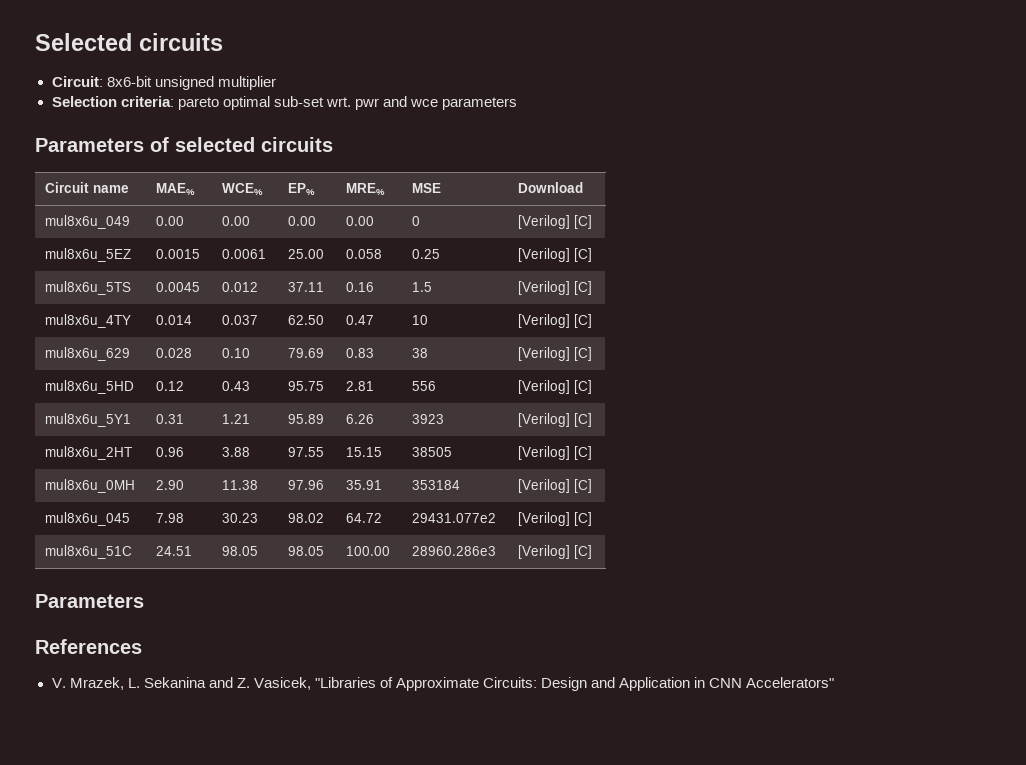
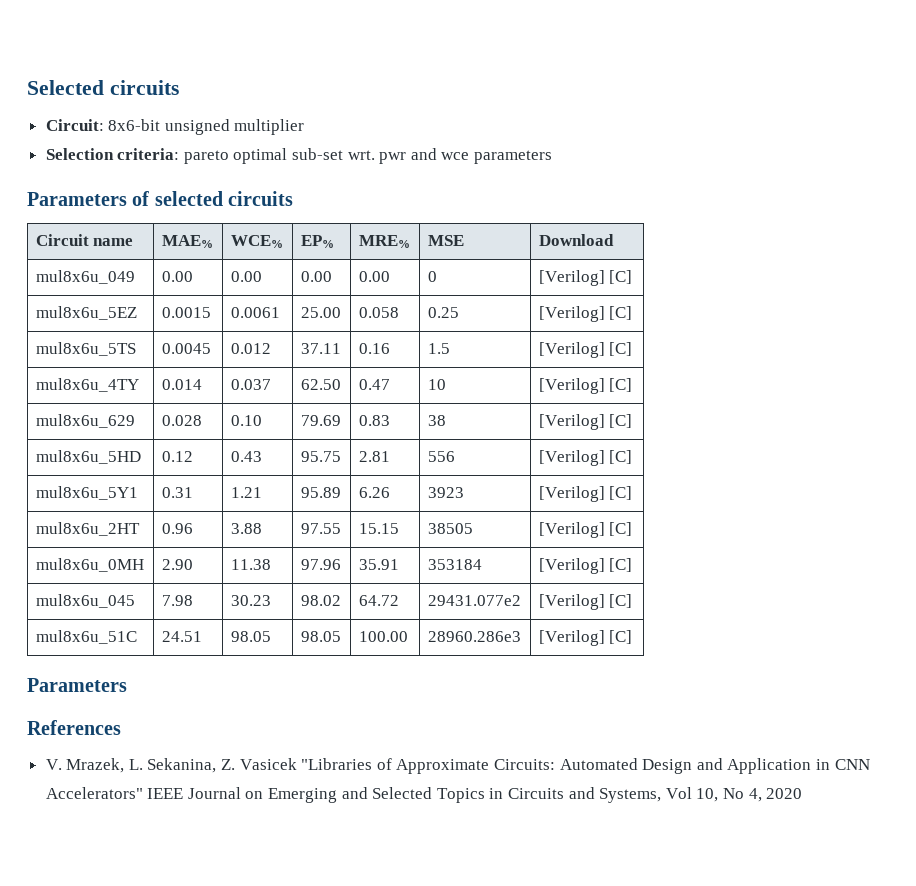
- V. Mrazek, L. Sekanina and Z. Vasicek, "Libraries of Approximate Circuits: Design and Application in CNN Accelerators"
+ V. Mrazek, L. Sekanina, Z. Vasicek "Libraries of Approximate Circuits: Automated Design and Application in CNN Accelerators" IEEE Journal on Emerging and Selected Topics in Circuits and Systems, Vol 10, No 4, 2020

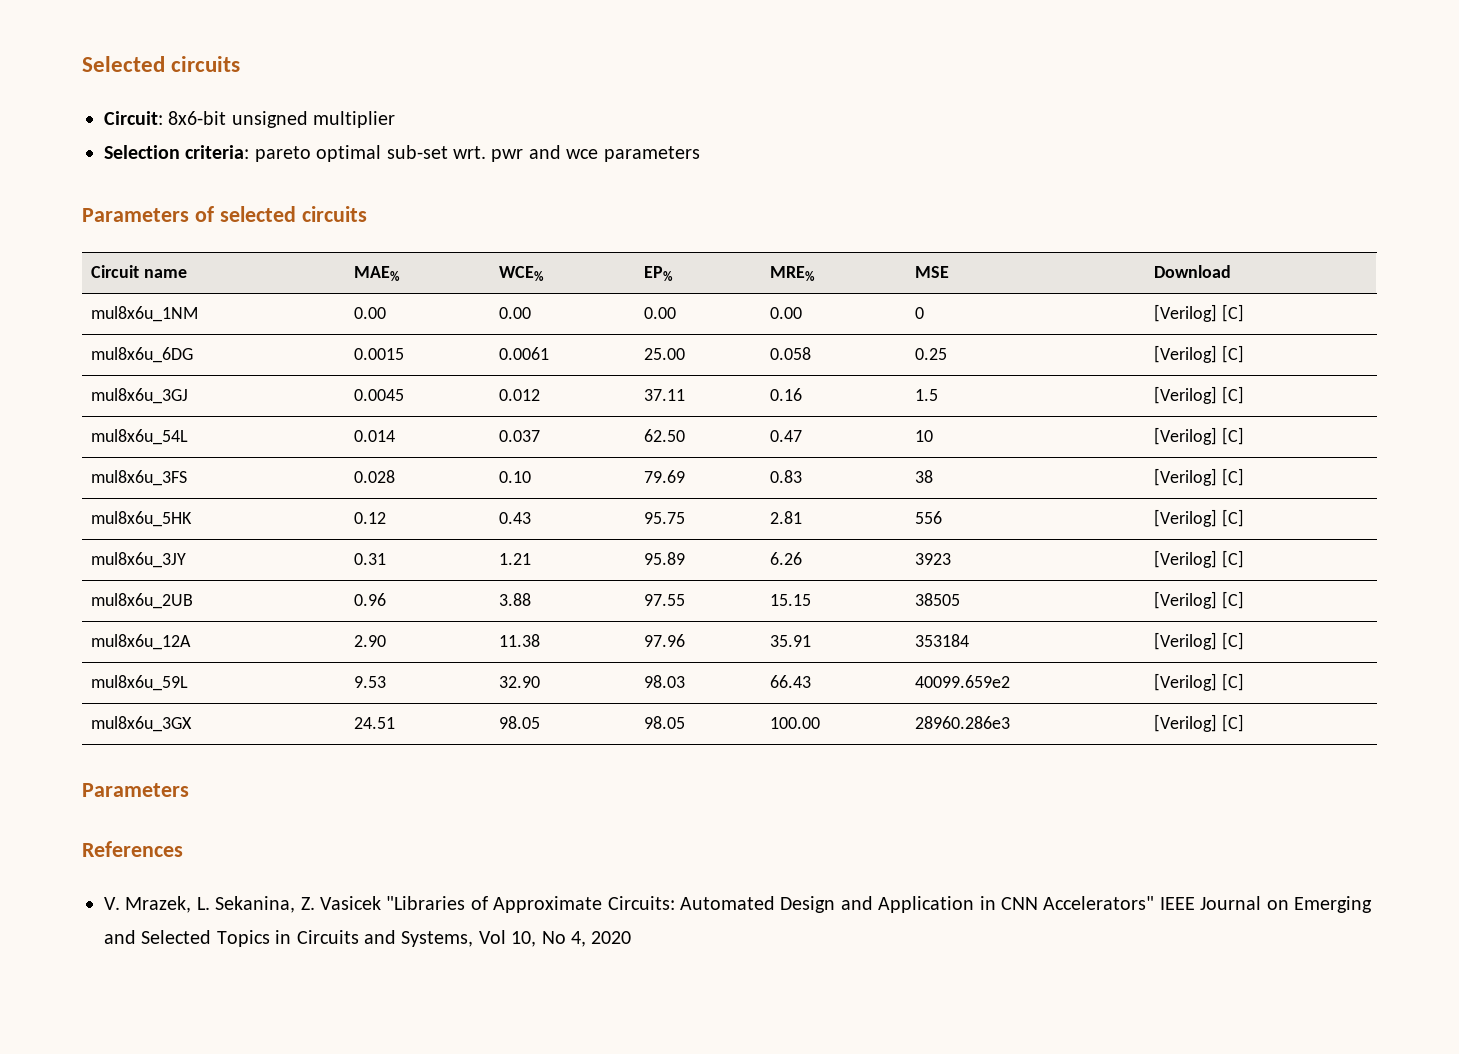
- mul8x6u_049 | 0.00 | 0.00 | 0.00 | 0.00 | 0 | [Verilog] [C]
+ mul8x6u_1NM | 0.00 | 0.00 | 0.00 | 0.00 | 0 | [Verilog] [C]
- mul8x6u_5EZ | 0.0015 | 0.0061 | 25.00 | 0.058 | 0.25 | [Verilog] [C]
+ mul8x6u_6DG | 0.0015 | 0.0061 | 25.00 | 0.058 | 0.25 | [Verilog] [C]
- mul8x6u_5TS | 0.0045 | 0.012 | 37.11 | 0.16 | 1.5 | [Verilog] [C]
+ mul8x6u_3GJ | 0.0045 | 0.012 | 37.11 | 0.16 | 1.5 | [Verilog] [C]
- mul8x6u_4TY | 0.014 | 0.037 | 62.50 | 0.47 | 10 | [Verilog] [C]
+ mul8x6u_54L | 0.014 | 0.037 | 62.50 | 0.47 | 10 | [Verilog] [C]
- mul8x6u_629 | 0.028 | 0.10 | 79.69 | 0.83 | 38 | [Verilog] [C]
+ mul8x6u_3FS | 0.028 | 0.10 | 79.69 | 0.83 | 38 | [Verilog] [C]
- mul8x6u_5HD | 0.12 | 0.43 | 95.75 | 2.81 | 556 | [Verilog] [C]
+ mul8x6u_5HK | 0.12 | 0.43 | 95.75 | 2.81 | 556 | [Verilog] [C]
- mul8x6u_5Y1 | 0.31 | 1.21 | 95.89 | 6.26 | 3923 | [Verilog] [C]
+ mul8x6u_3JY | 0.31 | 1.21 | 95.89 | 6.26 | 3923 | [Verilog] [C]
- mul8x6u_2HT | 0.96 | 3.88 | 97.55 | 15.15 | 38505 | [Verilog] [C]
+ mul8x6u_2UB | 0.96 | 3.88 | 97.55 | 15.15 | 38505 | [Verilog] [C]
- mul8x6u_0MH | 2.90 | 11.38 | 97.96 | 35.91 | 353184 | [Verilog] [C]
+ mul8x6u_12A | 2.90 | 11.38 | 97.96 | 35.91 | 353184 | [Verilog] [C]
- mul8x6u_045 | 7.98 | 30.23 | 98.02 | 64.72 | 29431.077e2 | [Verilog] [C]
- mul8x6u_51C | 24.51 | 98.05 | 98.05 | 100.00 | 28960.286e3 | [Verilog] [C]
+ mul8x6u_59L | 9.53 | 32.90 | 98.03 | 66.43 | 40099.659e2 | [Verilog] [C]
+ mul8x6u_3GX | 24.51 | 98.05 | 98.05 | 100.00 | 28960.286e3 | [Verilog] [C]

